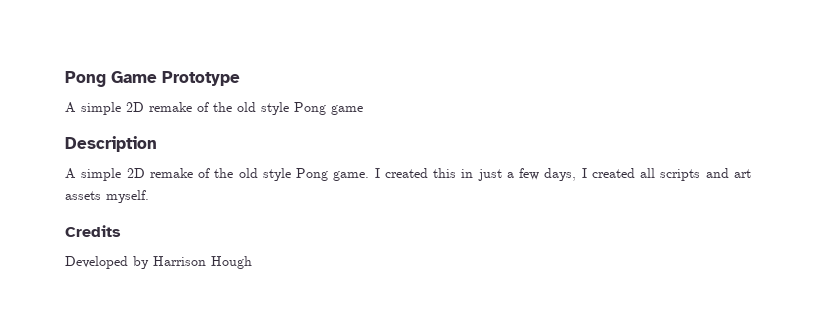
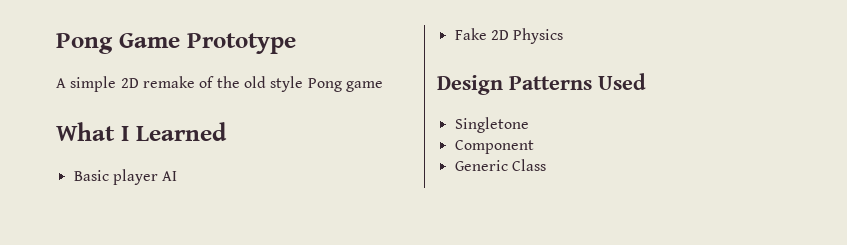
- Description
- A simple 2D remake of the old style Pong game. I created this in just a few days, I created all scripts and art assets myself.
- Credits
- Developed by Harrison Hough
+ What I Learned
+ Basic player AI
+ Fake 2D Physics
+ Design Patterns Used
+ Singletone
+ Component
+ Generic Class

